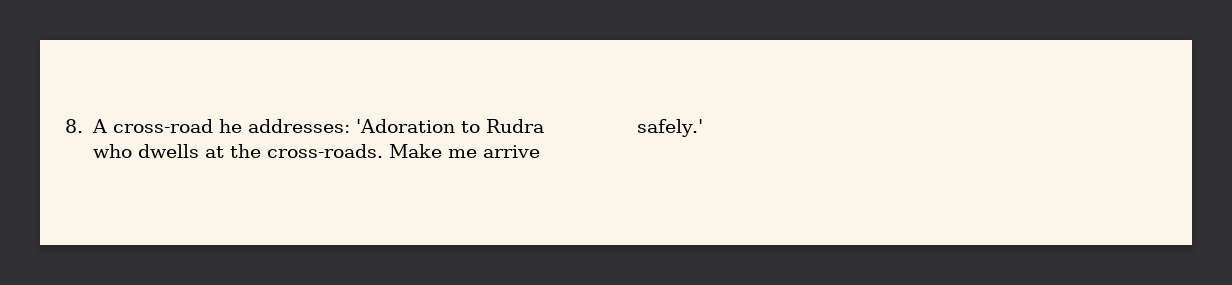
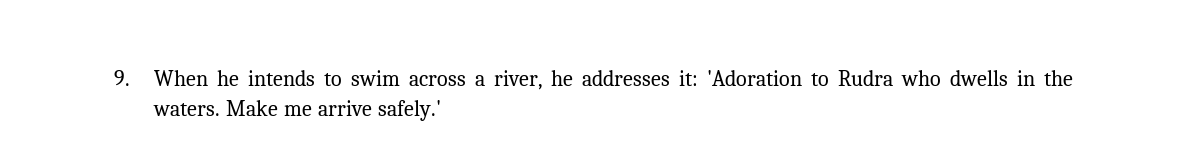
- 8. A cross-road he addresses: 'Adoration to Rudra who dwells at the cross-roads.
+ 9. When he intends to swim across a river, he addresses it: 'Adoration to Rudra who dwells in the waters.

